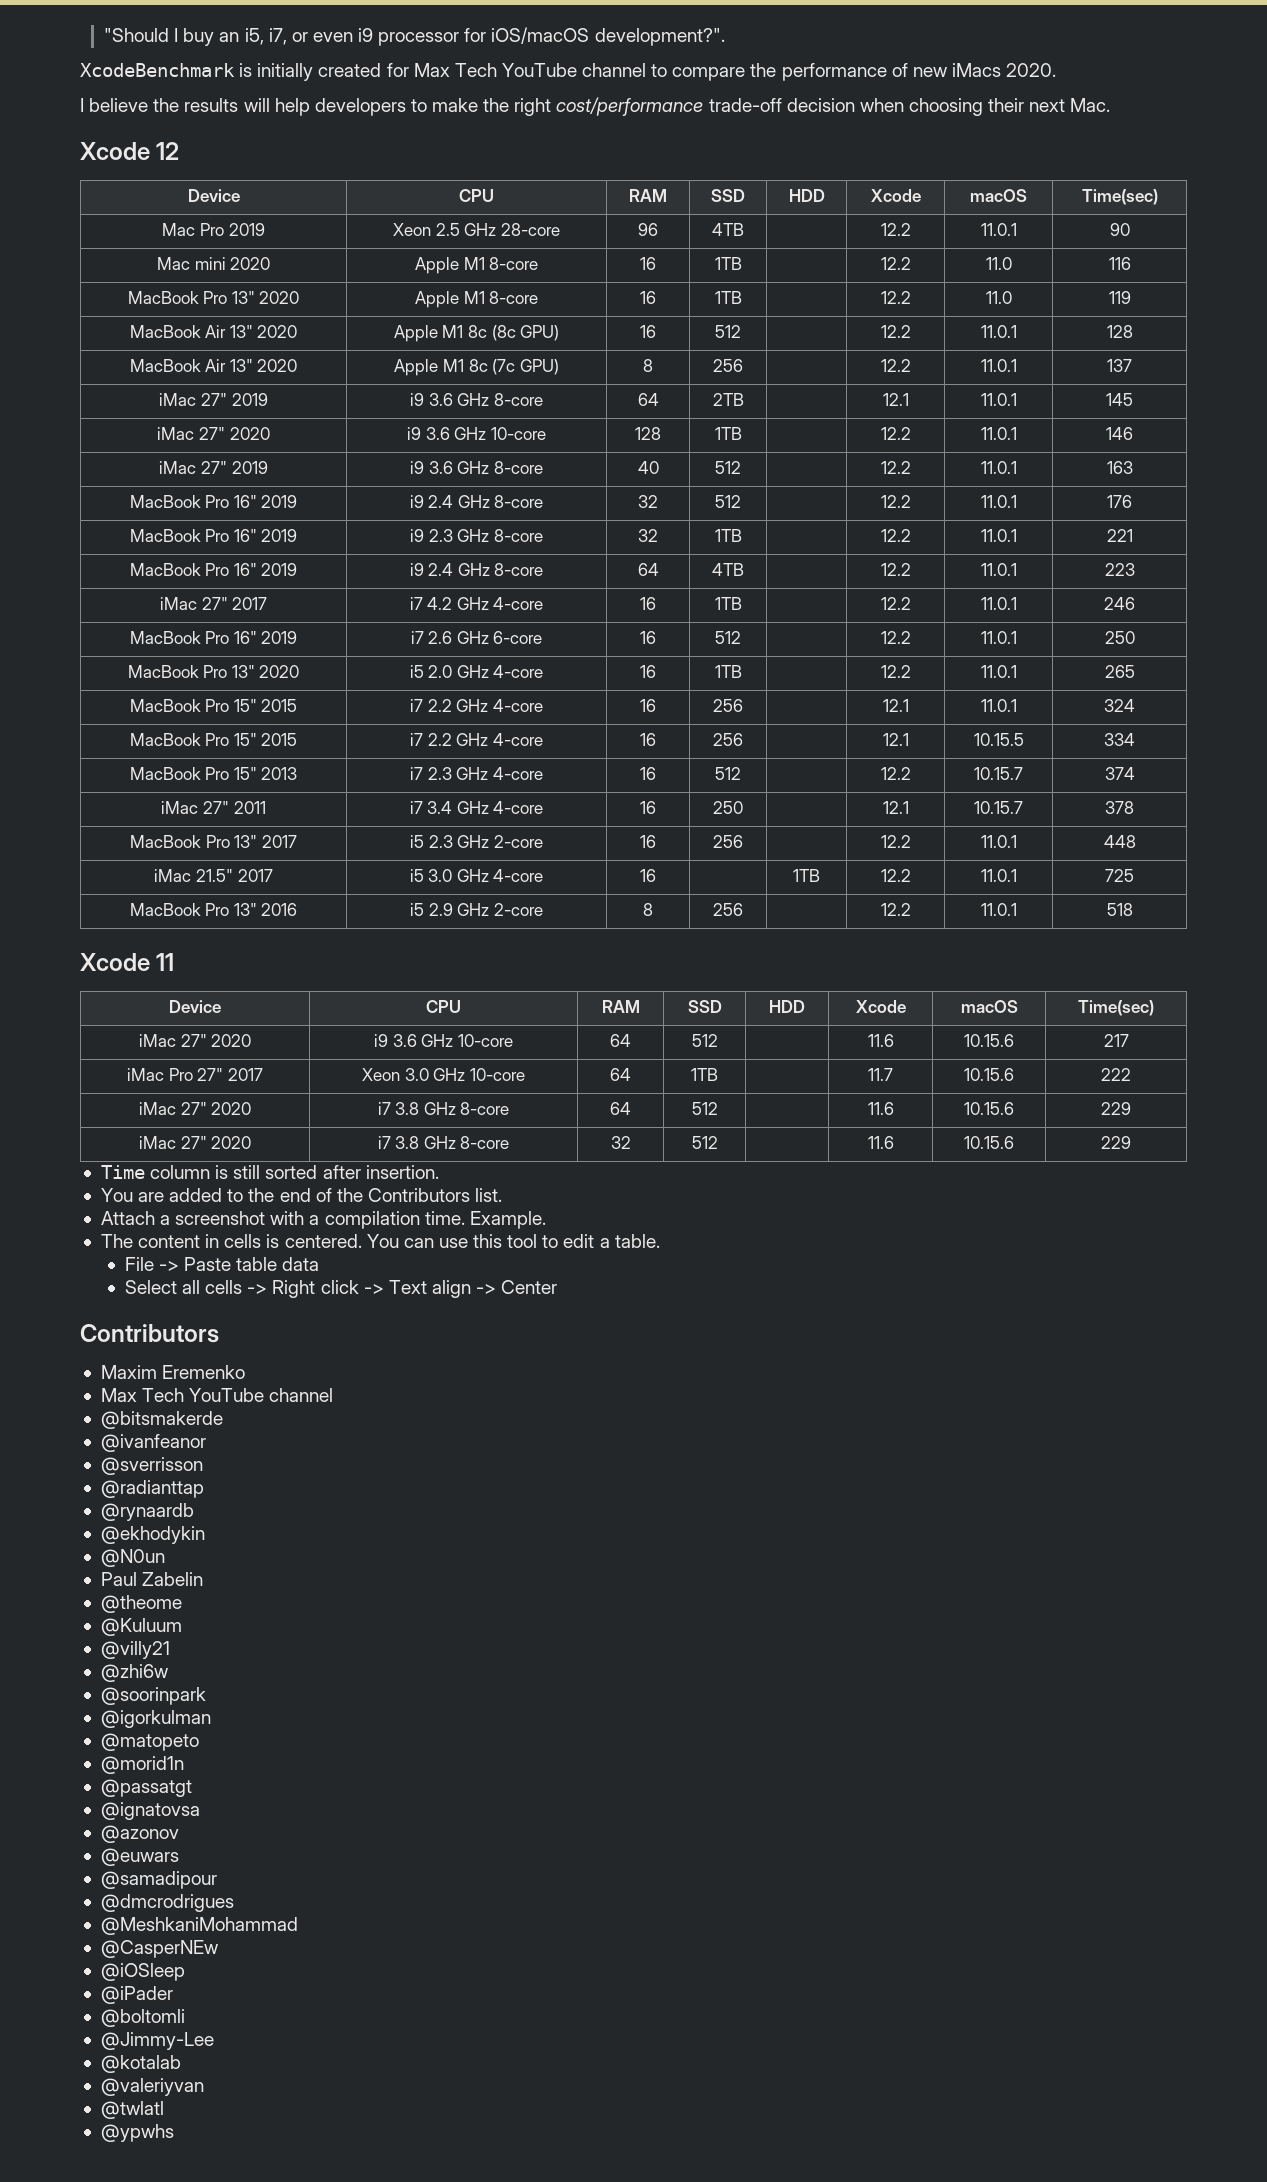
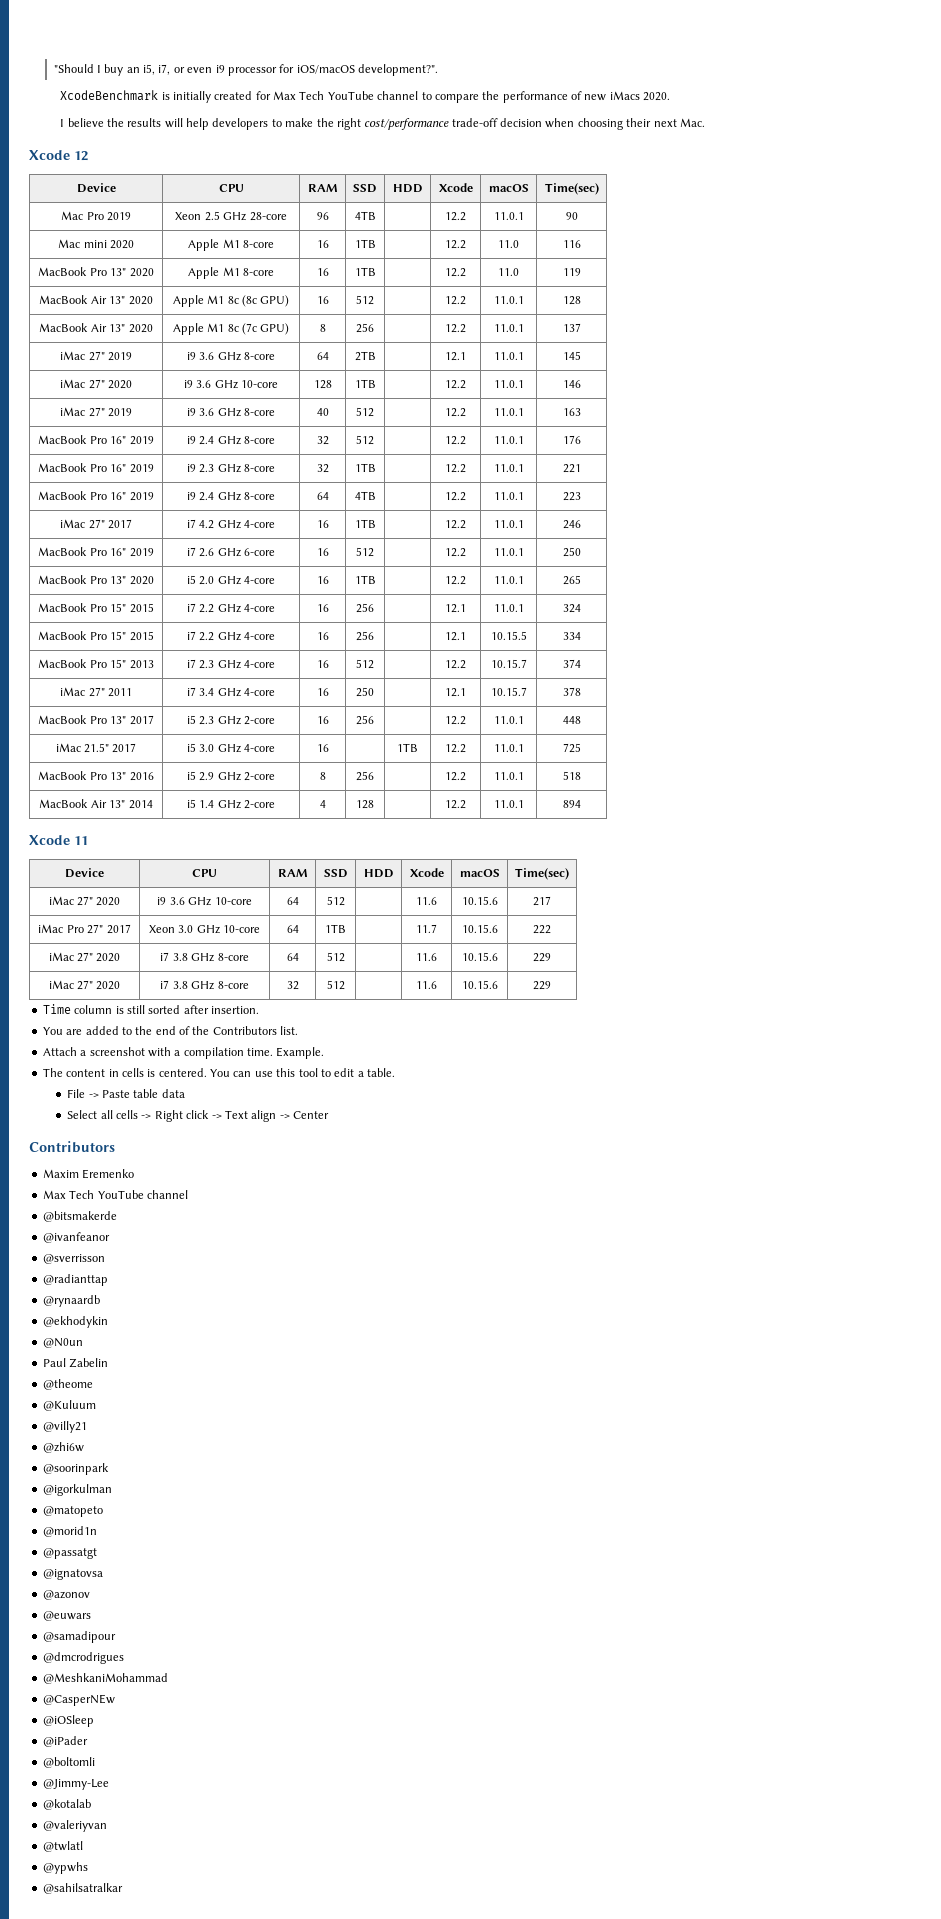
+ MacBook Air 13" 2014 | i5 1.4 GHz 2-core | 4 | 128 | | 12.2 | 11.0.1 | 894
+ @sahilsatralkar

